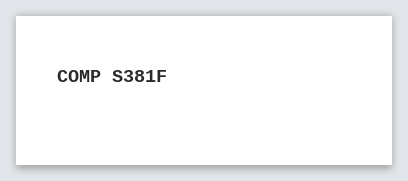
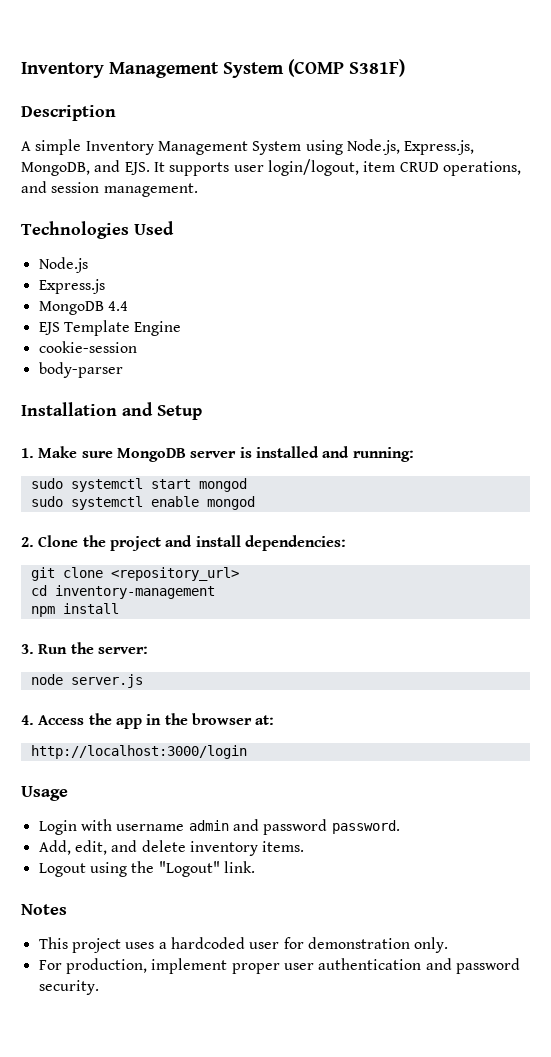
- COMP S381F
+ Inventory Management System (COMP S381F)
+ Description
+ A simple Inventory Management System using Node.js, Express.js, MongoDB, and EJS. It supports user login/logout, item CRUD operations, and session management.
+ Technologies Used
+ Node.js
+ Express.js
+ MongoDB 4.4
+ EJS Template Engine
+ cookie-session
+ body-parser
+ Installation and Setup
+ 1. Make sure MongoDB server is installed and running:
+ sudo systemctl start mongod
+ sudo systemctl enable mongod
+ 2. Clone the project and install dependencies:
+ git clone <repository_url>
+ cd inventory-management
+ npm install
+ 3. Run the server:
+ node server.js
+ 4. Access the app in the browser at:
+ http://localhost:3000/login
+ Usage
+ Login with username admin and password password.
+ Add, edit, and delete inventory items.
+ Logout using the "Logout" link.
+ Notes
+ This project uses a hardcoded user for demonstration only.
+ For production, implement proper user authentication and password security.

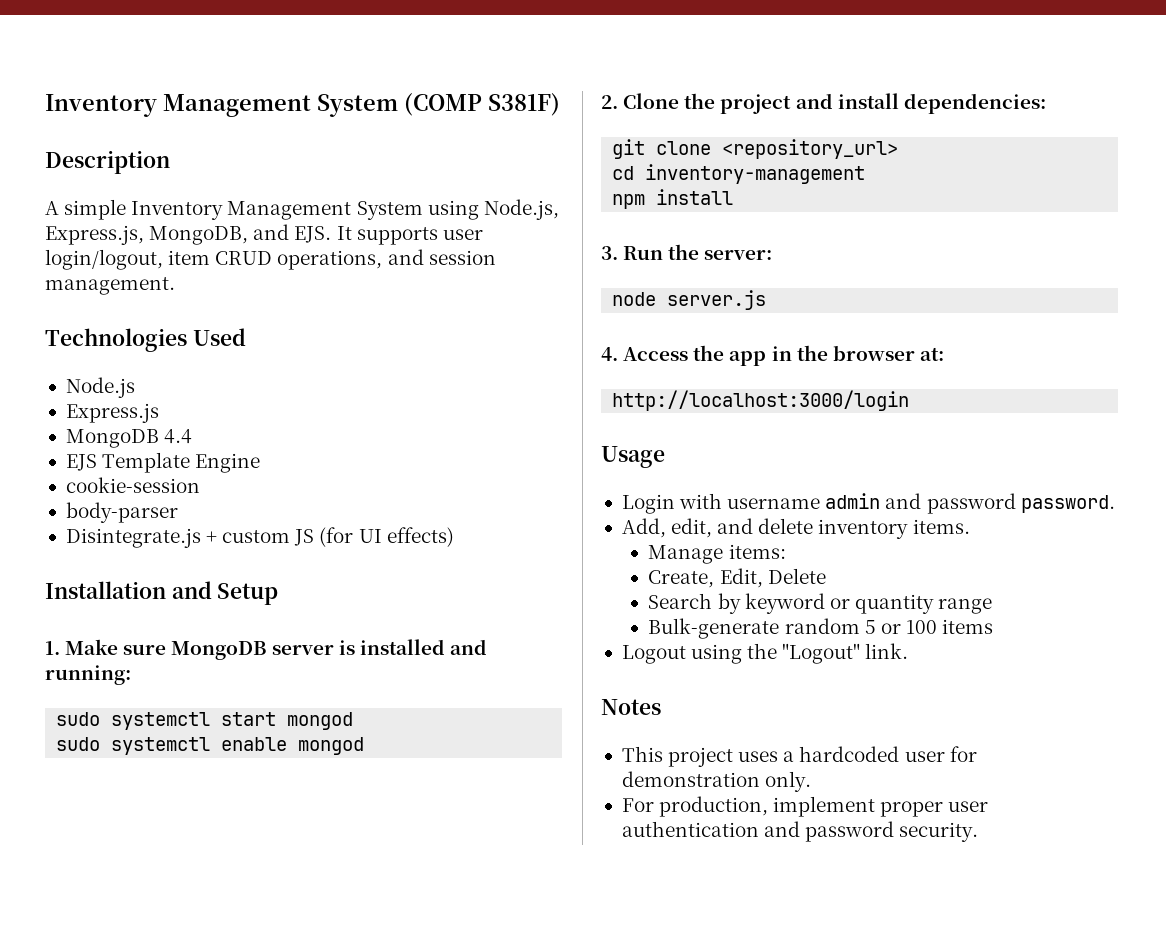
+ Disintegrate.js + custom JS (for UI effects)
+ Manage items:
+ Create, Edit, Delete
+ Search by keyword or quantity range
+ Bulk-generate random 5 or 100 items

